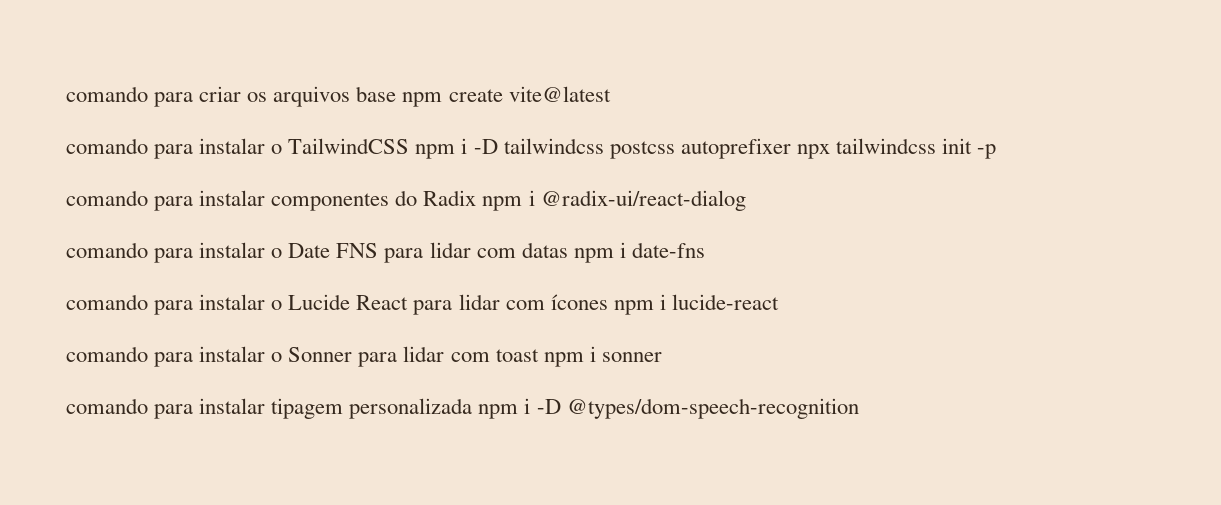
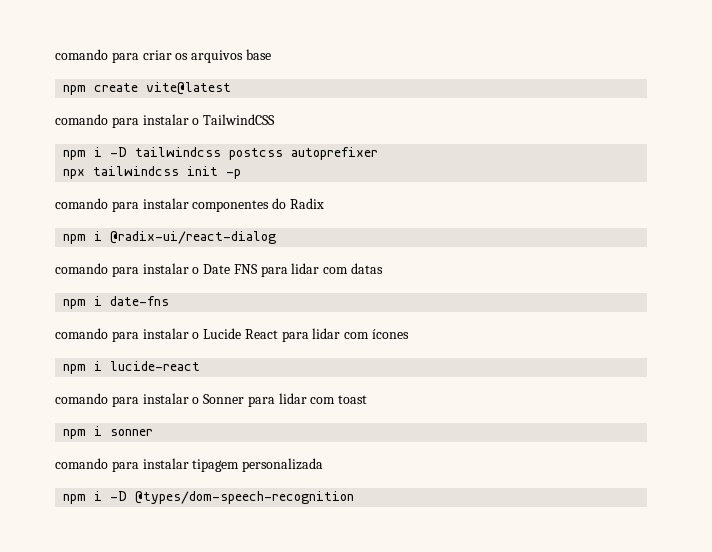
- comando para criar os arquivos base npm create vite@latest
+ comando para criar os arquivos base
+ npm create vite@latest
- comando para instalar o TailwindCSS npm i -D tailwindcss postcss autoprefixer npx tailwindcss init -p
+ comando para instalar o TailwindCSS
+ npm i -D tailwindcss postcss autoprefixer
+ npx tailwindcss init -p
- comando para instalar componentes do Radix npm i @radix-ui/react-dialog
+ comando para instalar componentes do Radix
+ npm i @radix-ui/react-dialog
- comando para instalar o Date FNS para lidar com datas npm i date-fns
+ comando para instalar o Date FNS para lidar com datas
+ npm i date-fns
- comando para instalar o Lucide React para lidar com ícones npm i lucide-react
+ comando para instalar o Lucide React para lidar com ícones
+ npm i lucide-react
- comando para instalar o Sonner para lidar com toast npm i sonner
+ comando para instalar o Sonner para lidar com toast
+ npm i sonner
- comando para instalar tipagem personalizada npm i -D @types/dom-speech-recognition
+ comando para instalar tipagem personalizada
+ npm i -D @types/dom-speech-recognition

